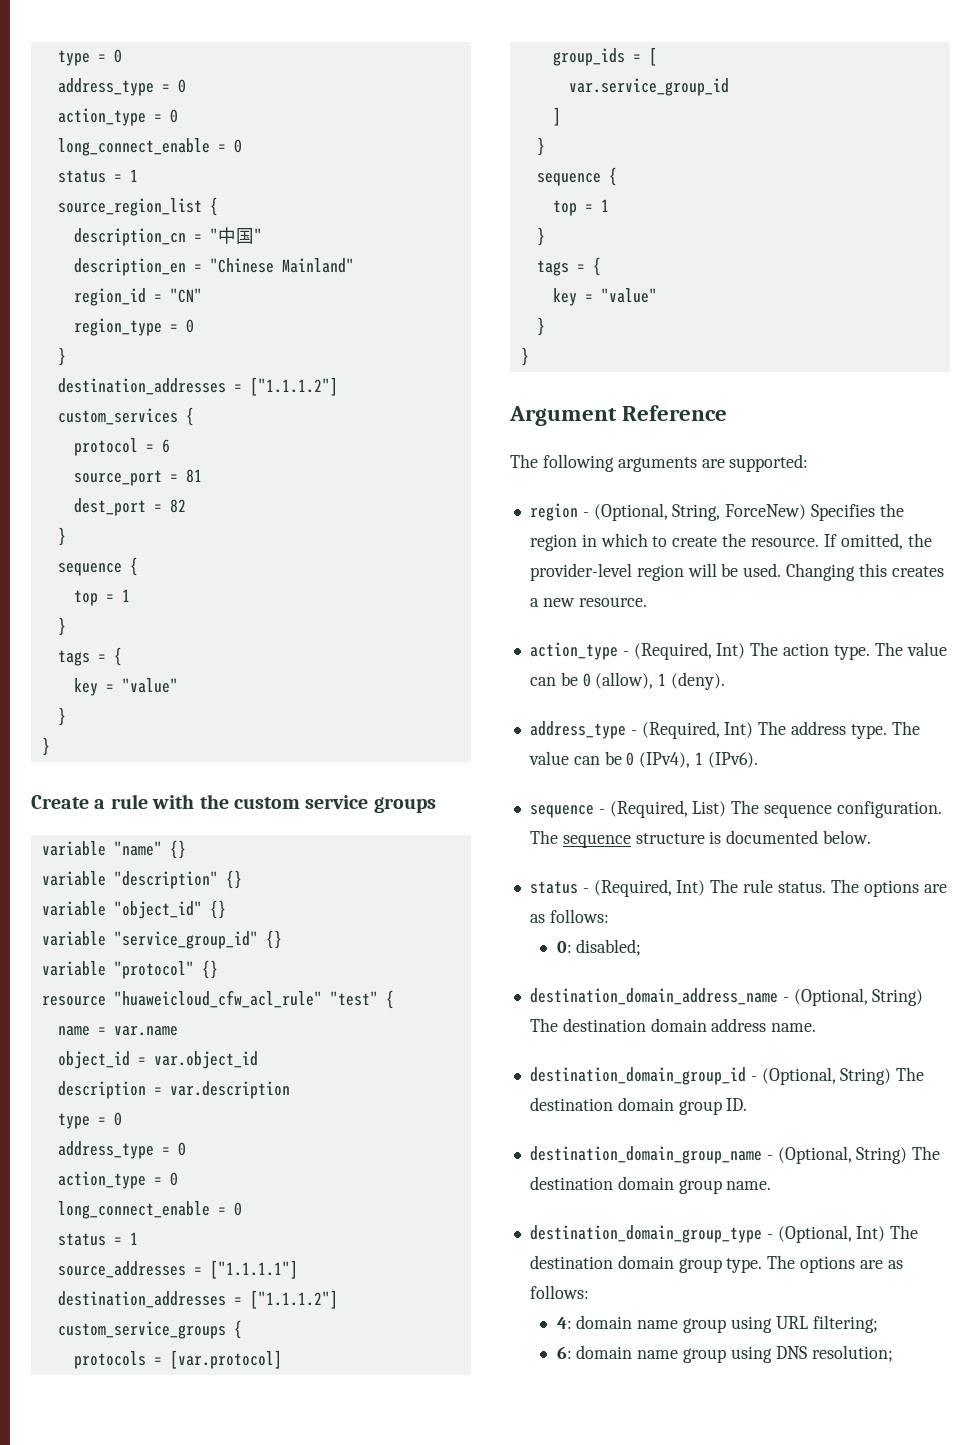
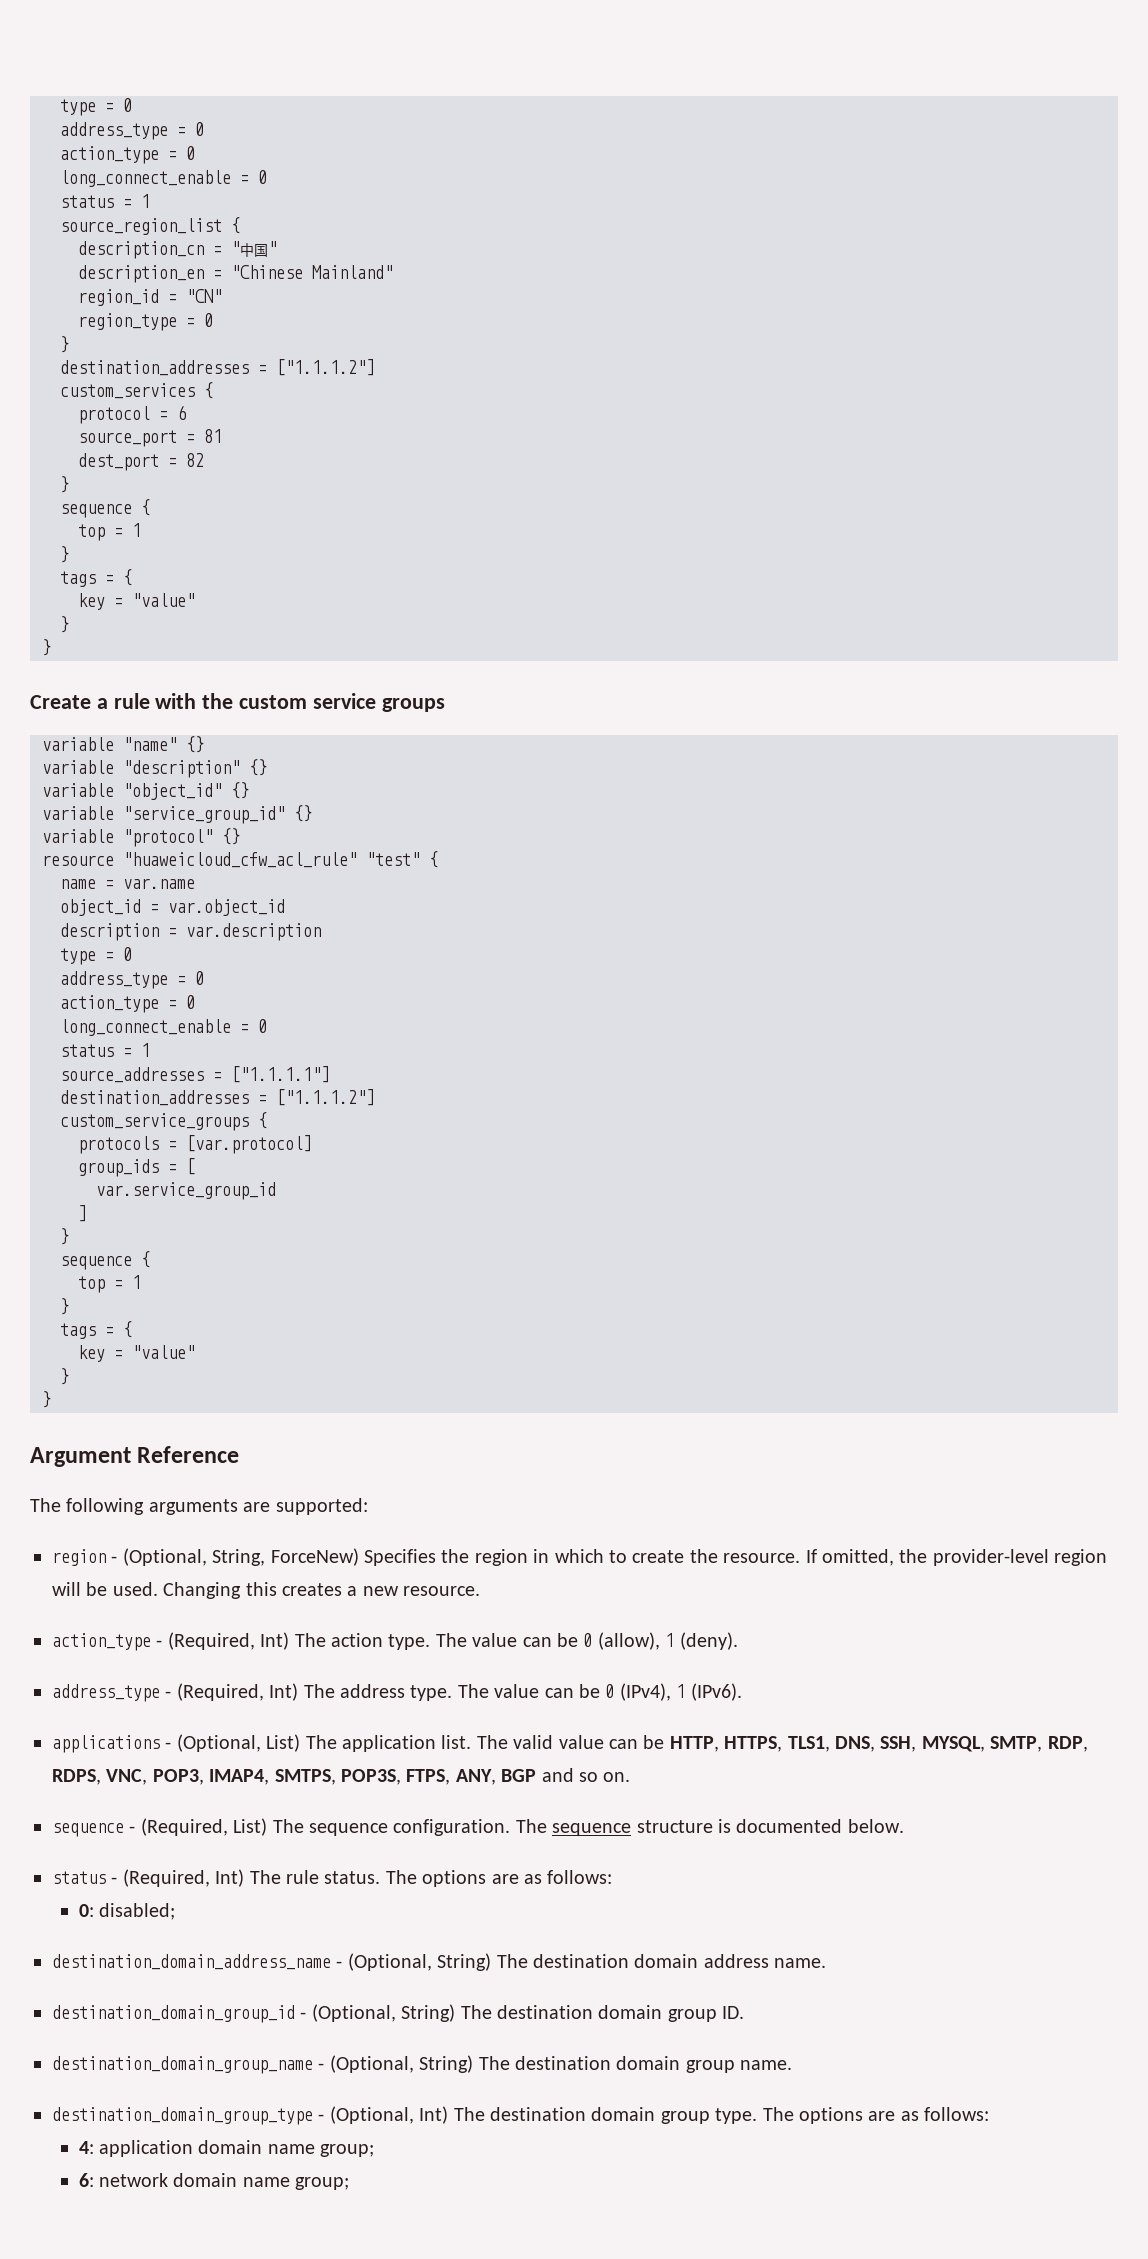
+ applications - (Optional, List) The application list. The valid value can be HTTP, HTTPS, TLS1, DNS, SSH, MYSQL, SMTP, RDP, RDPS, VNC, POP3, IMAP4, SMTPS, POP3S, FTPS, ANY, BGP and so on.
- 4: domain name group using URL filtering;
+ 4: application domain name group;
- 6: domain name group using DNS resolution;
+ 6: network domain name group;

